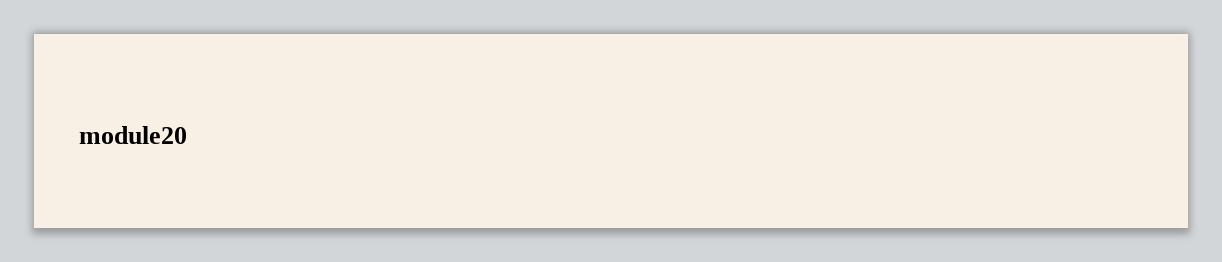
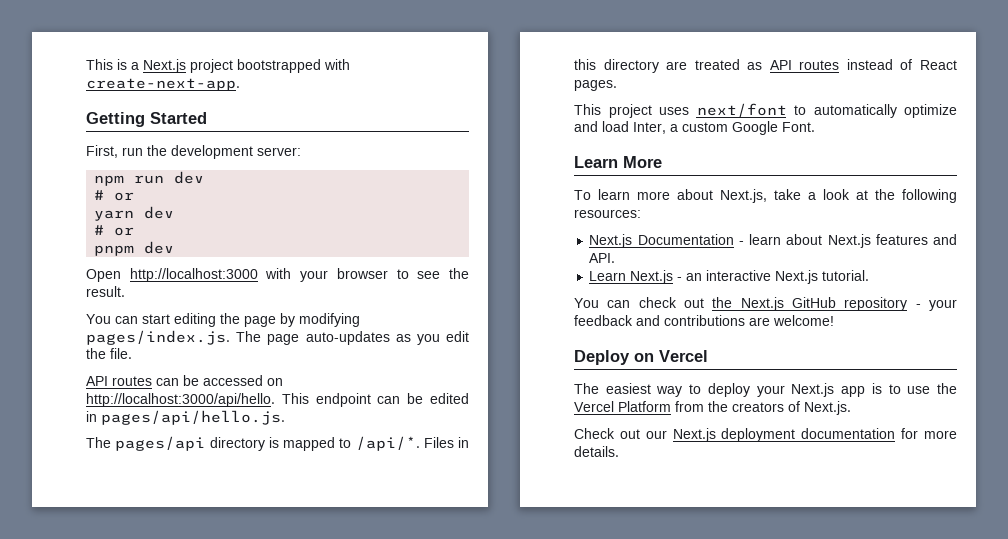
- module20
+ This is a Next.js project bootstrapped with create-next-app.
+ Getting Started
+ First, run the development server:
+ npm run dev
+ # or
+ yarn dev
+ # or
+ pnpm dev
+ Open http://localhost:3000 with your browser to see the result.
+ You can start editing the page by modifying pages/index.js. The page auto-updates as you edit the file.
+ API routes can be accessed on http://localhost:3000/api/hello. This endpoint can be edited in pages/api/hello.js.
+ The pages/api directory is mapped to /api/*. Files in this directory are treated as API routes instead of React pages.
+ This project uses next/font to automatically optimize and load Inter, a custom Google Font.
+ Learn More
+ To learn more about Next.js, take a look at the following resources:
+ Next.js Documentation - learn about Next.js features and API.
+ Learn Next.js - an interactive Next.js tutorial.
+ You can check out the Next.js GitHub repository - your feedback and contributions are welcome!
+ Deploy on Vercel
+ The easiest way to deploy your Next.js app is to use the Vercel Platform from the creators of Next.js.
+ Check out our Next.js deployment documentation for more details.

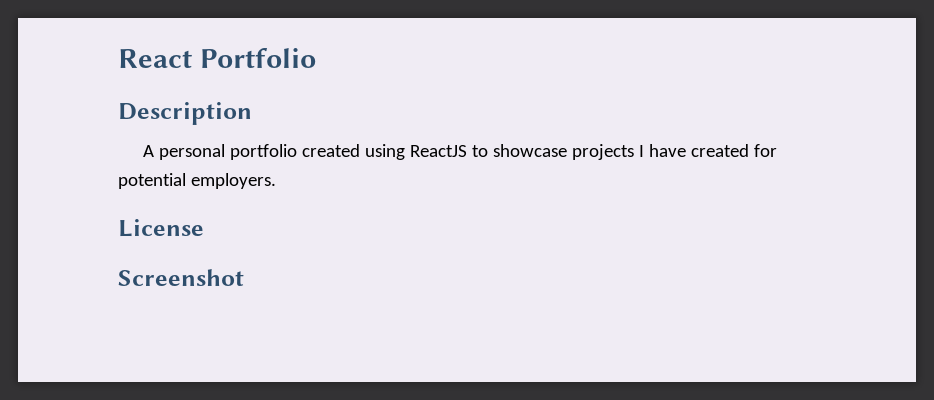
- This is a Next.js project bootstrapped with create-next-app.
- Getting Started
- First, run the development server:
- npm run dev
- # or
- yarn dev
- # or
- pnpm dev
- Open http://localhost:3000 with your browser to see the result.
- You can start editing the page by modifying pages/index.js. The page auto-updates as you edit the file.
- API routes can be accessed on http://localhost:3000/api/hello. This endpoint can be edited in pages/api/hello.js.
- The pages/api directory is mapped to /api/*. Files in this directory are treated as API routes instead of React pages.
- This project uses next/font to automatically optimize and load Inter, a custom Google Font.
- Learn More
- To learn more about Next.js, take a look at the following resources:
- Next.js Documentation - learn about Next.js features and API.
- Learn Next.js - an interactive Next.js tutorial.
- You can check out the Next.js GitHub repository - your feedback and contributions are welcome!
- Deploy on Vercel
- The easiest way to deploy your Next.js app is to use the Vercel Platform from the creators of Next.js.
- Check out our Next.js deployment documentation for more details.
+ React Portfolio
+ Description
+ A personal portfolio created using ReactJS to showcase projects I have created for potential employers.
+ License
+ Screenshot

